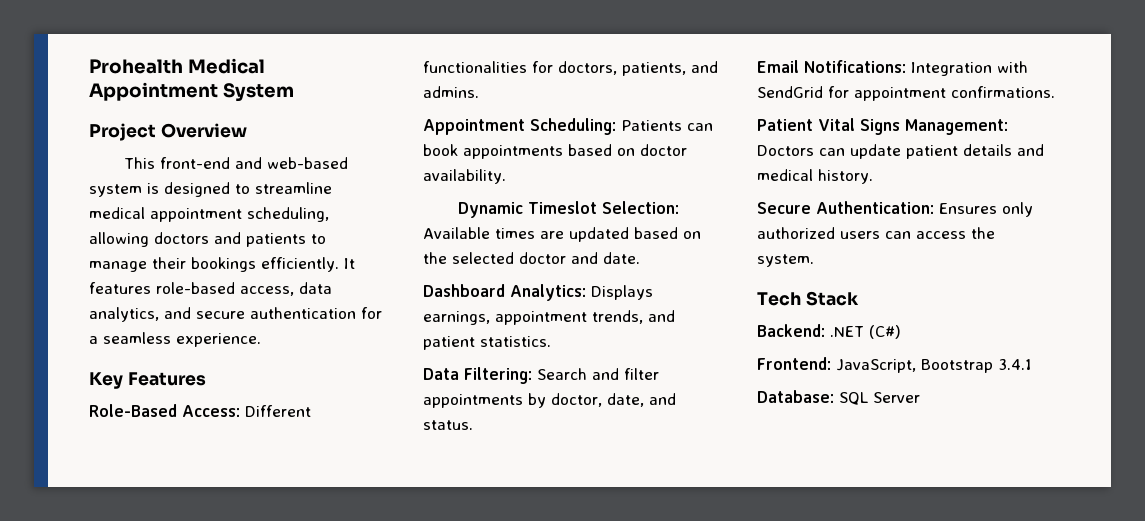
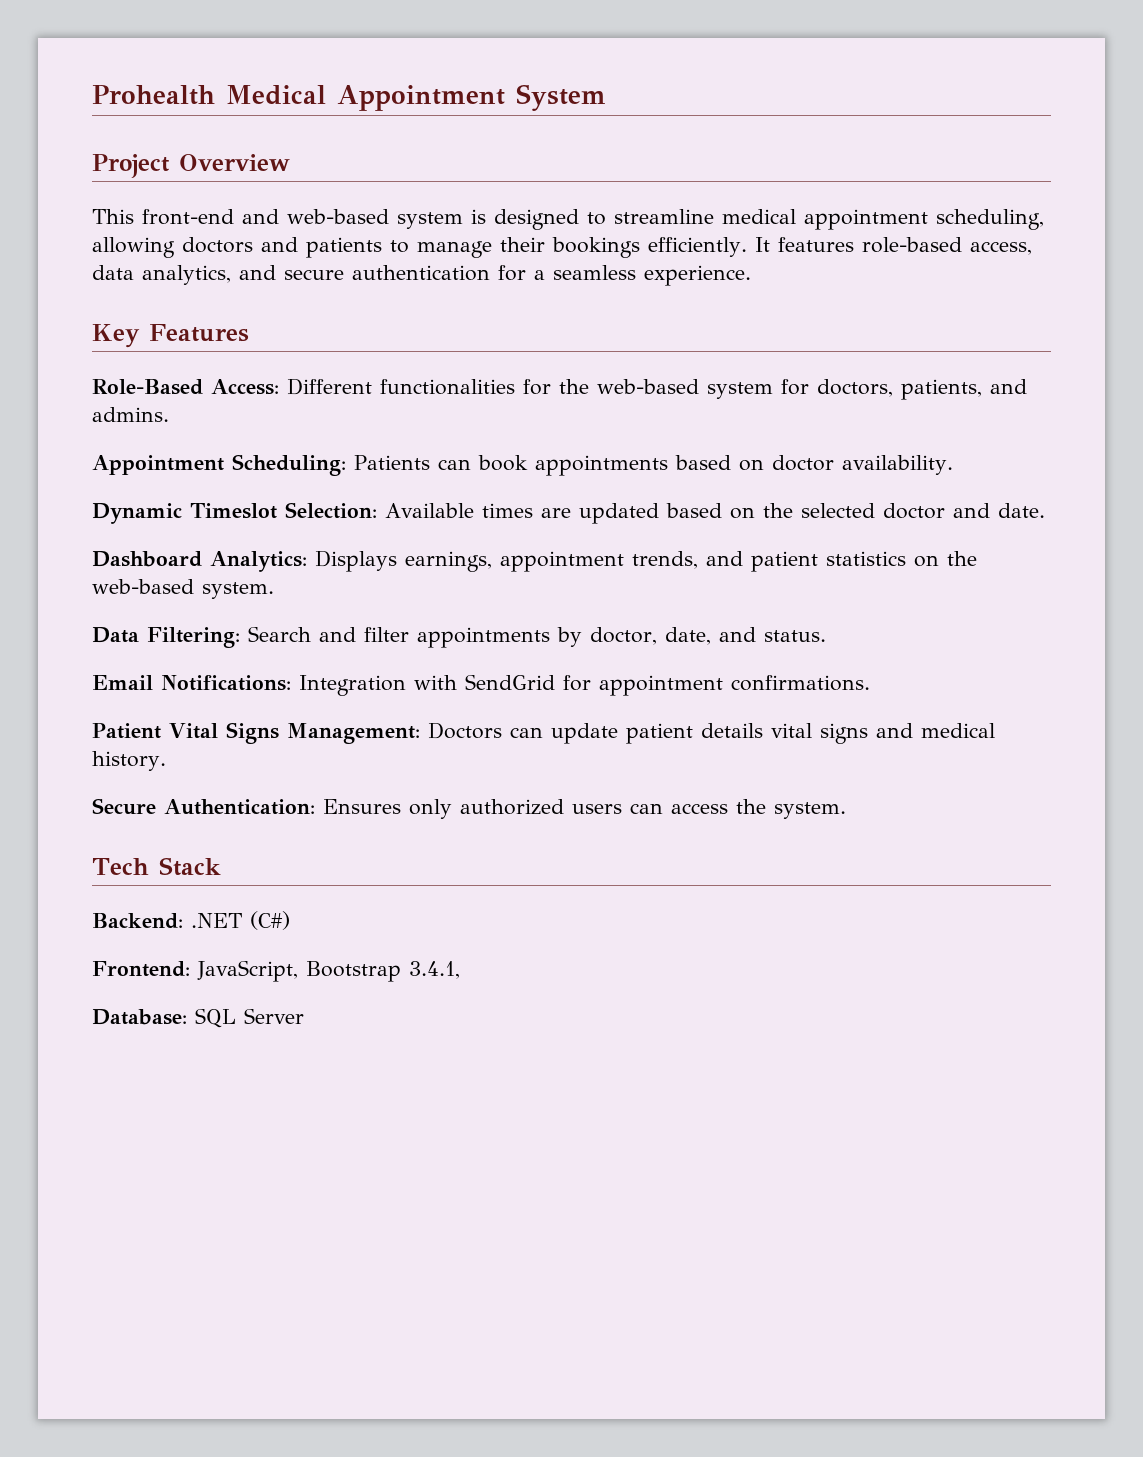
- Role-Based Access: Different functionalities for doctors, patients, and admins.
+ Role-Based Access: Different functionalities for the web-based system for doctors, patients, and admins.
- Dashboard Analytics: Displays earnings, appointment trends, and patient statistics.
+ Dashboard Analytics: Displays earnings, appointment trends, and patient statistics on the web-based system.
- Patient Vital Signs Management: Doctors can update patient details and medical history.
+ Patient Vital Signs Management: Doctors can update patient details vital signs and medical history.
- Frontend: JavaScript, Bootstrap 3.4.1
+ Frontend: JavaScript, Bootstrap 3.4.1,

